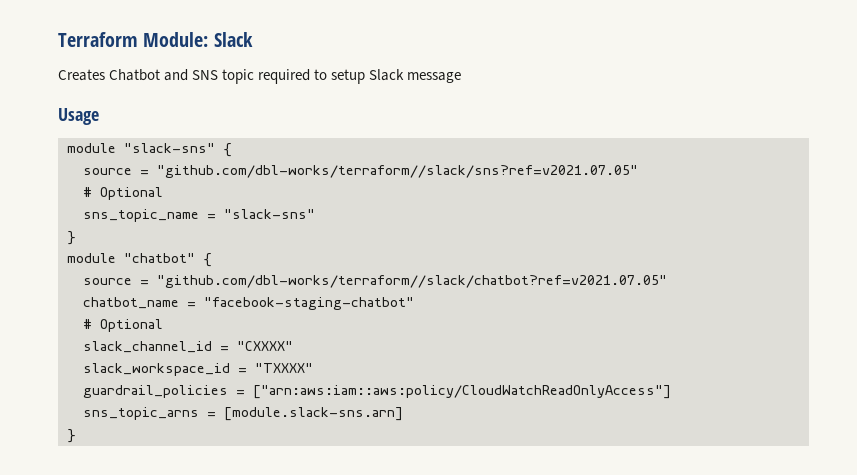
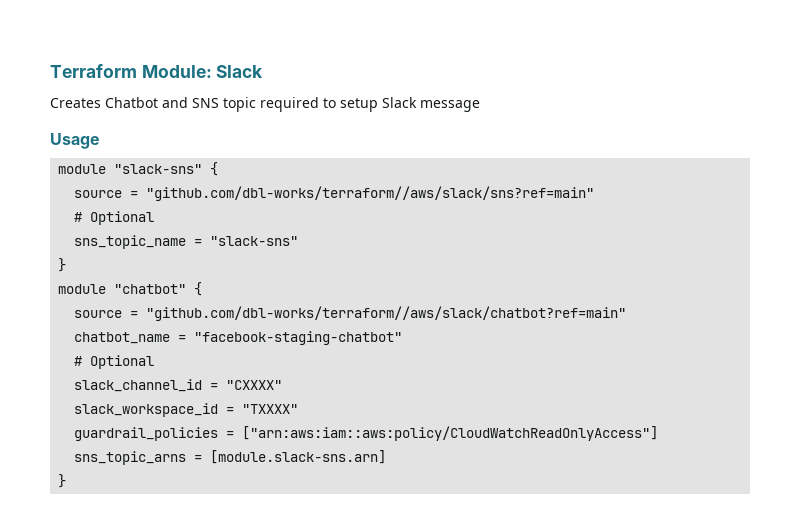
- source = "github.com/dbl-works/terraform//slack/sns?ref=v2021.07.05"
+ source = "github.com/dbl-works/terraform//aws/slack/sns?ref=main"
- source = "github.com/dbl-works/terraform//slack/chatbot?ref=v2021.07.05"
+ source = "github.com/dbl-works/terraform//aws/slack/chatbot?ref=main"

